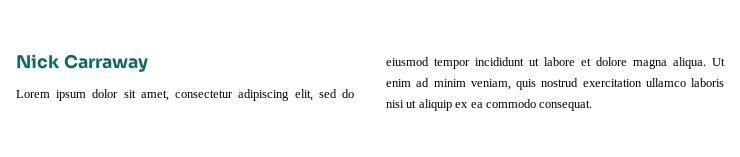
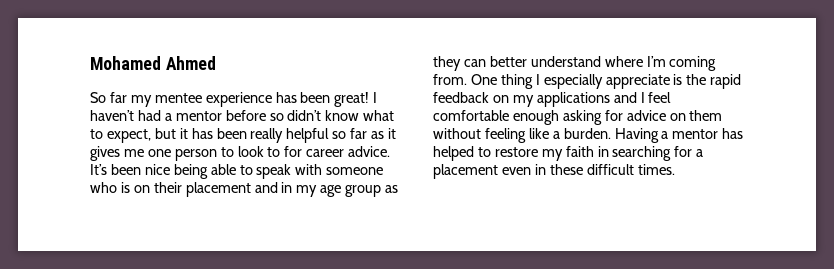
- Nick Carraway
- Lorem ipsum dolor sit amet, consectetur adipiscing elit, sed do eiusmod tempor incididunt ut labore et dolore magna aliqua. Ut enim ad minim veniam, quis nostrud exercitation ullamco laboris nisi ut aliquip ex ea commodo consequat.
+ Mohamed Ahmed
+ So far my mentee experience has been great! I haven’t had a mentor before so didn’t know what to expect, but it has been really helpful so far as it gives me one person to look to for career advice. It’s been nice being able to speak with someone who is on their placement and in my age group as they can better understand where I’m coming from. One thing I especially appreciate is the rapid feedback on my applications and I feel comfortable enough asking for advice on them without feeling like a burden. Having a mentor has helped to restore my faith in searching for a placement even in these difficult times.

